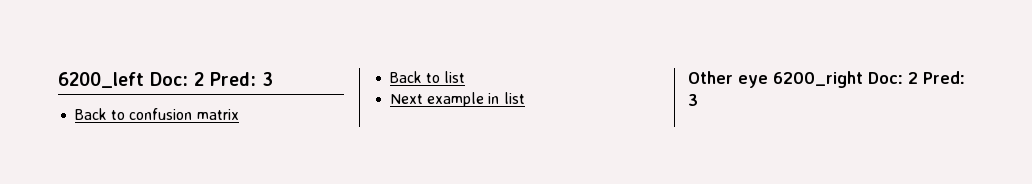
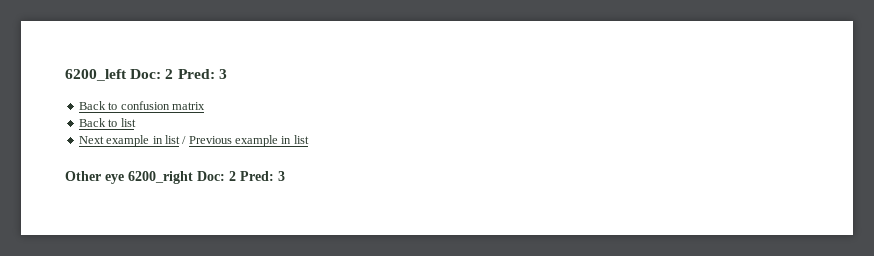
- Next example in list
+ Next example in list / Previous example in list

